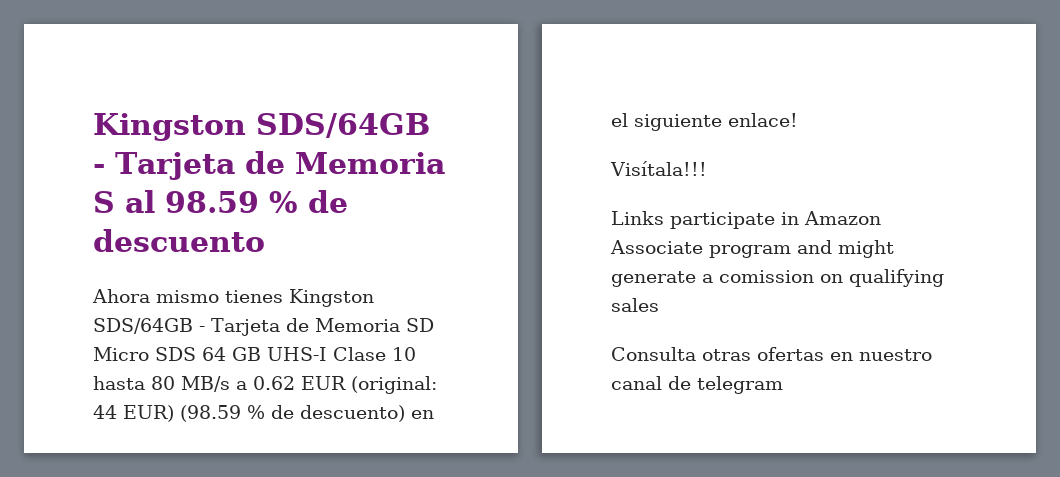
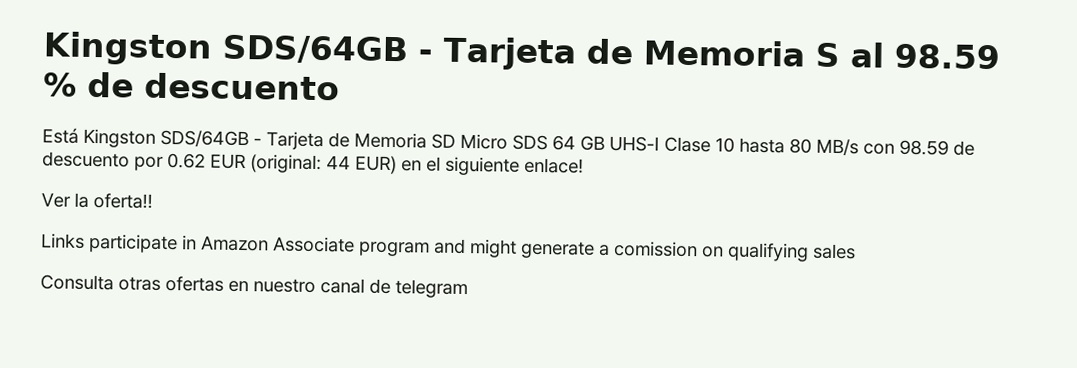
- Ahora mismo tienes Kingston SDS/64GB - Tarjeta de Memoria SD Micro SDS 64 GB UHS-I Clase 10 hasta 80 MB/s a 0.62 EUR (original: 44 EUR) (98.59 % de descuento) en el siguiente enlace!
+ Está Kingston SDS/64GB - Tarjeta de Memoria SD Micro SDS 64 GB UHS-I Clase 10 hasta 80 MB/s con 98.59 de descuento por 0.62 EUR (original: 44 EUR) en el siguiente enlace!
- Visítala!!!
+ Ver la oferta!!

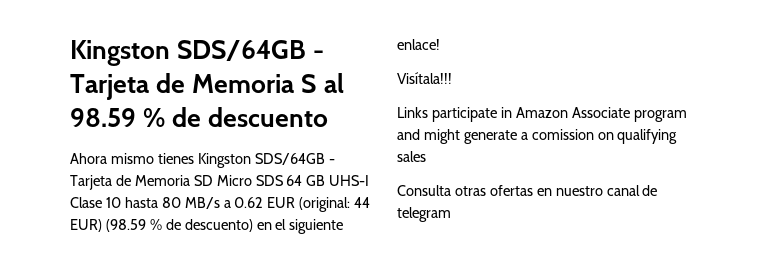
- Está Kingston SDS/64GB - Tarjeta de Memoria SD Micro SDS 64 GB UHS-I Clase 10 hasta 80 MB/s con 98.59 de descuento por 0.62 EUR (original: 44 EUR) en el siguiente enlace!
+ Ahora mismo tienes Kingston SDS/64GB - Tarjeta de Memoria SD Micro SDS 64 GB UHS-I Clase 10 hasta 80 MB/s a 0.62 EUR (original: 44 EUR) (98.59 % de descuento) en el siguiente enlace!
- Ver la oferta!!
+ Visítala!!!

